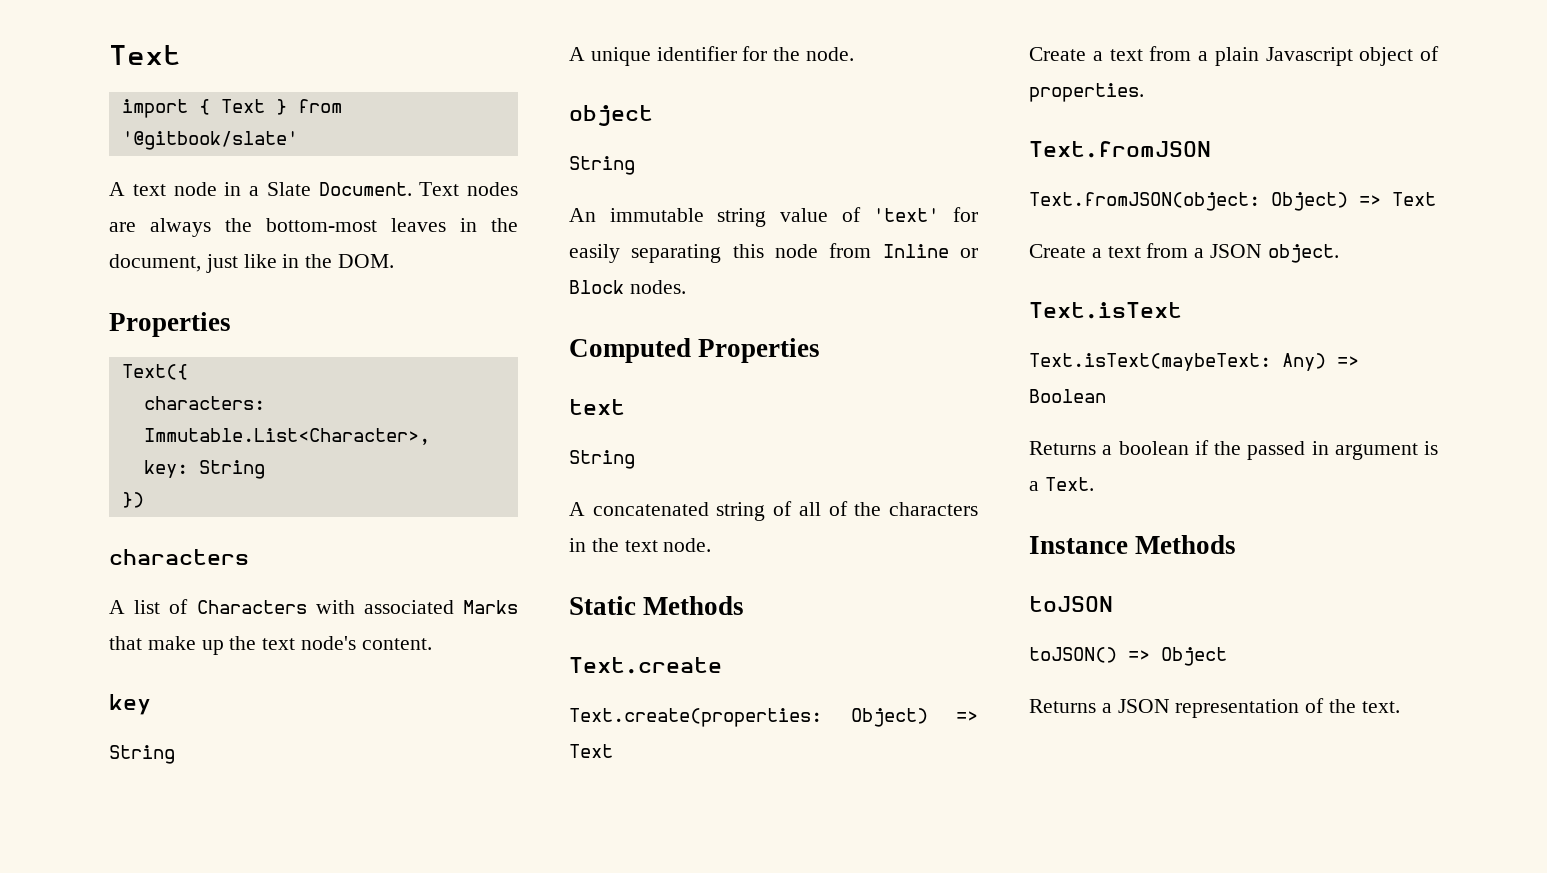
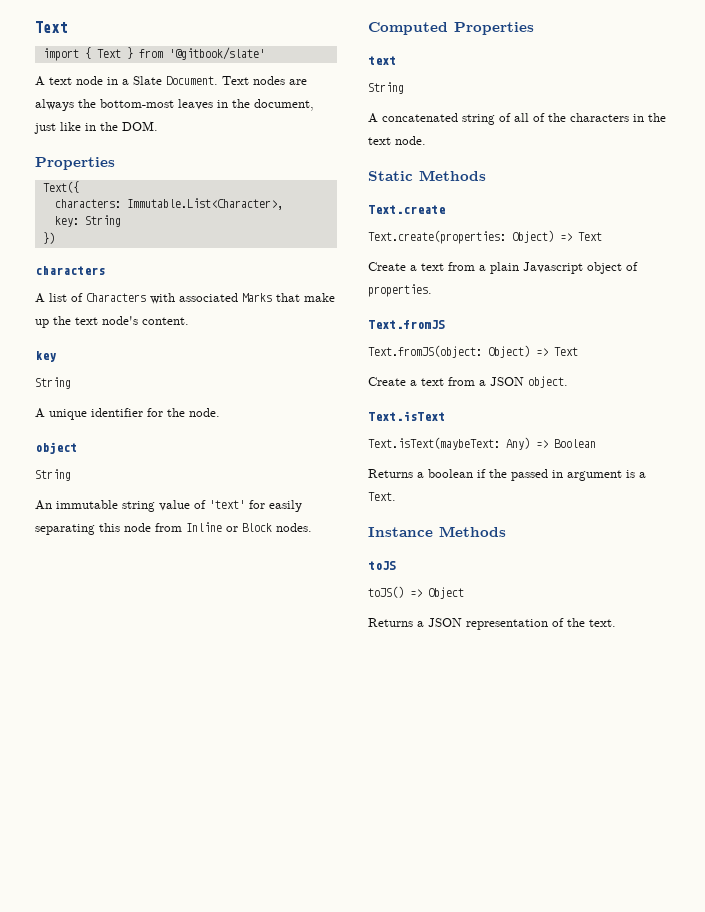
- Text.fromJSON
- Text.fromJSON(object: Object) => Text
+ Text.fromJS
+ Text.fromJS(object: Object) => Text
- toJSON
- toJSON() => Object
+ toJS
+ toJS() => Object

